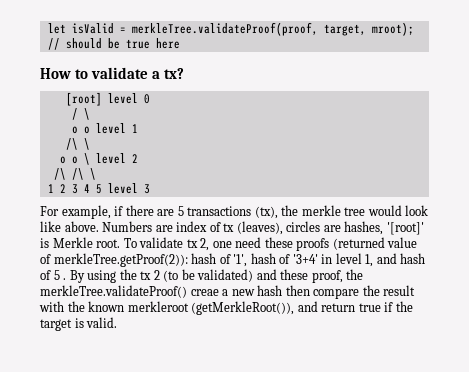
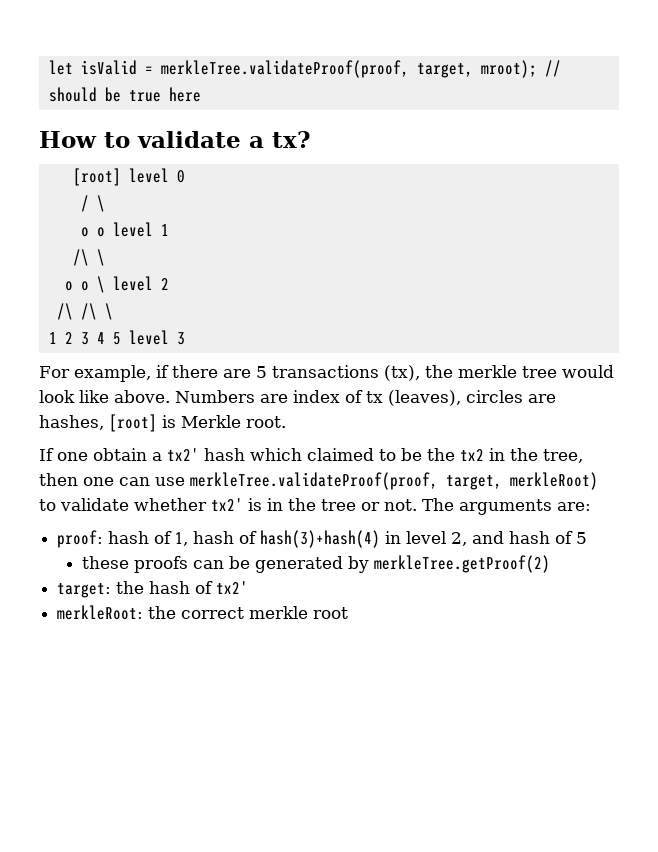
- Numbers are index of tx (leaves), circles are hashes, '[root]' is Merkle root. To validate tx 2, one need these proofs (returned value of merkleTree.getProof(2)): hash of '1', hash of '3+4' in level 1, and hash of 5 . By using the tx 2 (to be validated) and these proof, the merkleTree.validateProof() creae a new hash then compare the result with the known merkleroot (getMerkleRoot()), and return true if the target is valid.
+ Numbers are index of tx (leaves), circles are hashes, [root] is Merkle root.
+ If one obtain a tx2' hash which claimed to be the tx2 in the tree, then one can use merkleTree.validateProof(proof, target, merkleRoot) to validate whether tx2' is in the tree or not. The arguments are:
+ proof: hash of 1, hash of hash(3)+hash(4) in level 2, and hash of 5
+ these proofs can be generated by merkleTree.getProof(2)
+ target: the hash of tx2'
+ merkleRoot: the correct merkle root

